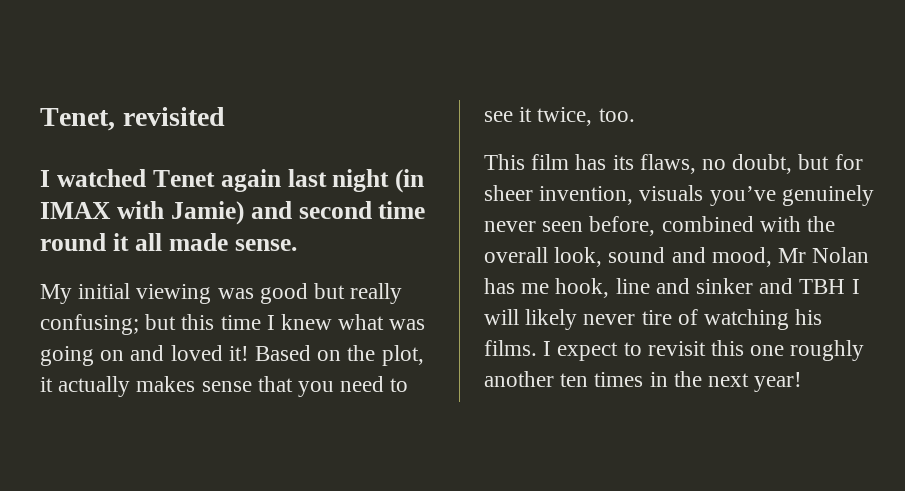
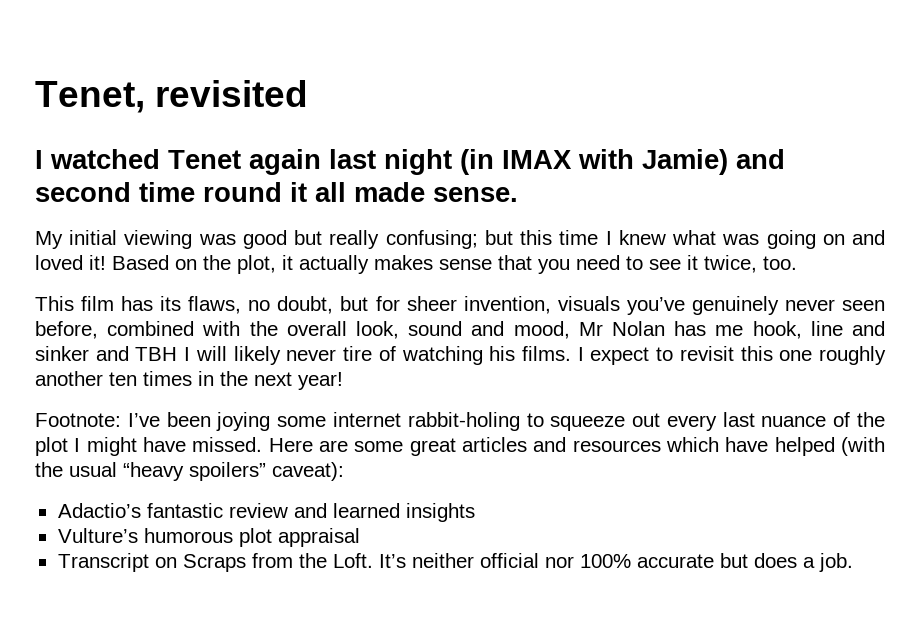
+ Footnote: I’ve been joying some internet rabbit-holing to squeeze out every last nuance of the plot I might have missed. Here are some great articles and resources which have helped (with the usual “heavy spoilers” caveat):
+ Adactio’s fantastic review and learned insights
+ Vulture’s humorous plot appraisal
+ Transcript on Scraps from the Loft. It’s neither official nor 100% accurate but does a job.

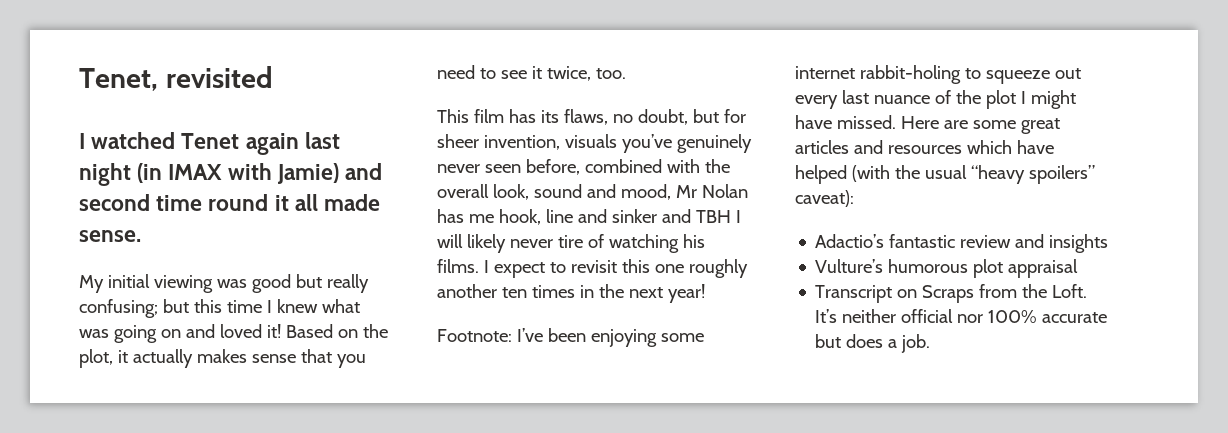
- Footnote: I’ve been joying some internet rabbit-holing to squeeze out every last nuance of the plot I might have missed.
+ Footnote: I’ve been enjoying some internet rabbit-holing to squeeze out every last nuance of the plot I might have missed.
- Adactio’s fantastic review and learned insights
+ Adactio’s fantastic review and insights

